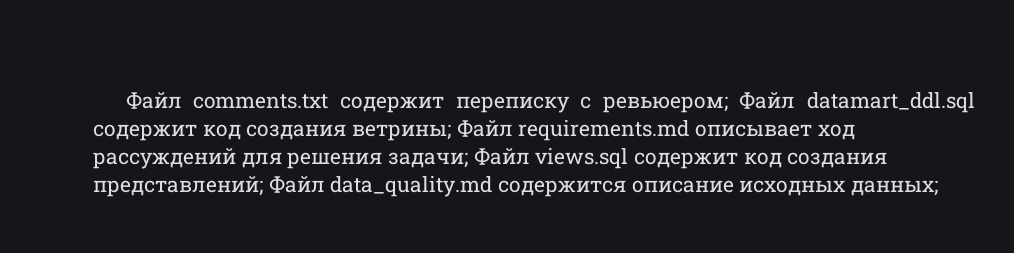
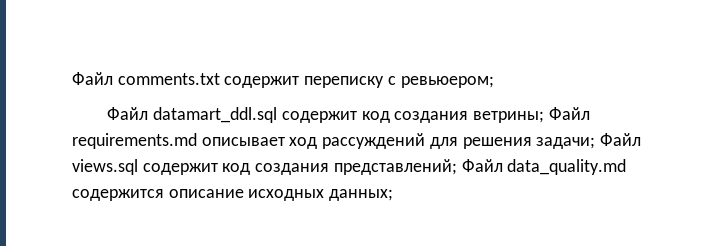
- Файл comments.txt содержит переписку с ревьюером; Файл datamart_ddl.sql содержит код создания ветрины; Файл requirements.md описывает ход рассуждений для решения задачи; Файл views.sql содержит код создания представлений; Файл data_quality.md содержится описание исходных данных;
+ Файл comments.txt содержит переписку с ревьюером;
+ Файл datamart_ddl.sql содержит код создания ветрины; Файл requirements.md описывает ход рассуждений для решения задачи; Файл views.sql содержит код создания представлений; Файл data_quality.md содержится описание исходных данных;

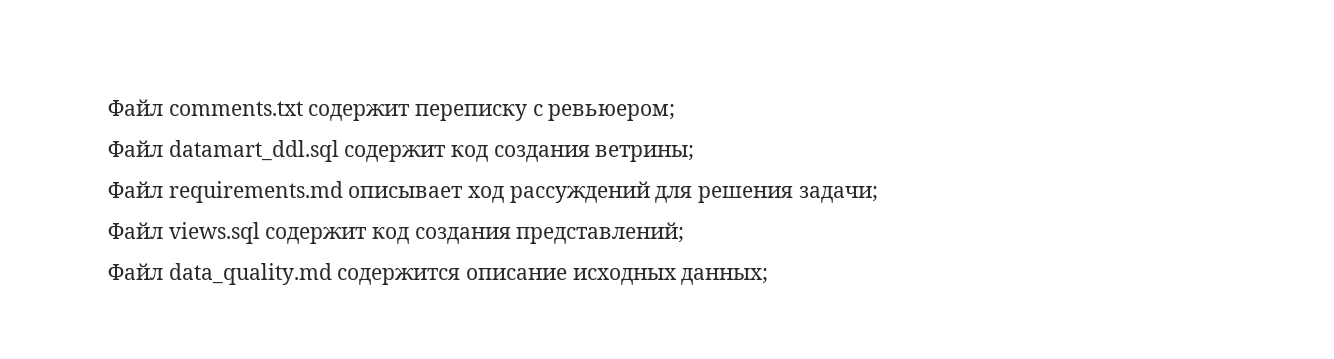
- Файл datamart_ddl.sql содержит код создания ветрины; Файл requirements.md описывает ход рассуждений для решения задачи; Файл views.sql содержит код создания представлений; Файл data_quality.md содержится описание исходных данных;
+ Файл datamart_ddl.sql содержит код создания ветрины;
+ Файл requirements.md описывает ход рассуждений для решения задачи;
+ Файл views.sql содержит код создания представлений;
+ Файл data_quality.md содержится описание исходных данных;

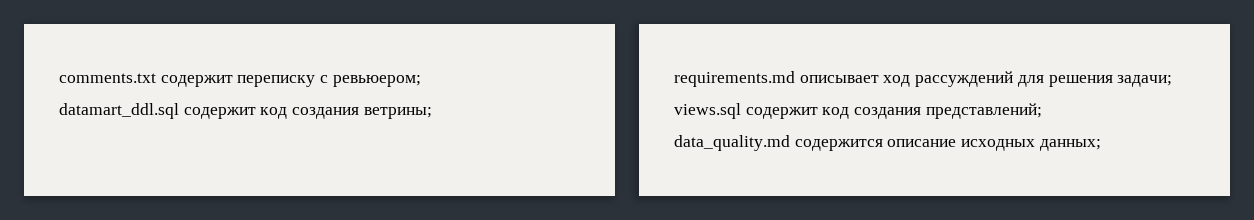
- Файл comments.txt содержит переписку с ревьюером;
+ comments.txt содержит переписку с ревьюером;
- Файл datamart_ddl.sql содержит код создания ветрины;
+ datamart_ddl.sql содержит код создания ветрины;
- Файл requirements.md описывает ход рассуждений для решения задачи;
+ requirements.md описывает ход рассуждений для решения задачи;
- Файл views.sql содержит код создания представлений;
+ views.sql содержит код создания представлений;
- Файл data_quality.md содержится описание исходных данных;
+ data_quality.md содержится описание исходных данных;

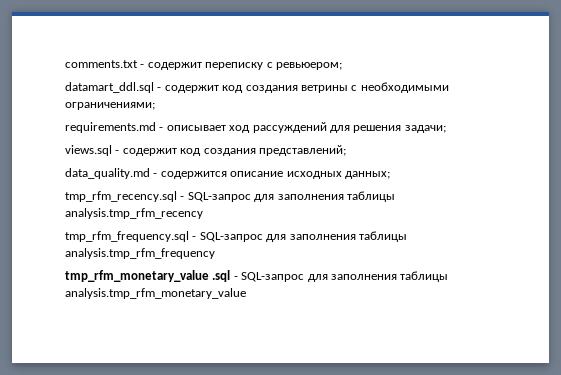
- comments.txt содержит переписку с ревьюером;
+ comments.txt - содержит переписку с ревьюером;
- datamart_ddl.sql содержит код создания ветрины;
+ datamart_ddl.sql - содержит код создания ветрины с необходимыми ограничениями;
- requirements.md описывает ход рассуждений для решения задачи;
+ requirements.md - описывает ход рассуждений для решения задачи;
- views.sql содержит код создания представлений;
+ views.sql - содержит код создания представлений;
- data_quality.md содержится описание исходных данных;
+ data_quality.md - содержится описание исходных данных;
+ tmp_rfm_recency.sql - SQL-запрос для заполнения таблицы analysis.tmp_rfm_recency
+ tmp_rfm_frequency.sql - SQL-запрос для заполнения таблицы analysis.tmp_rfm_frequency
+ tmp_rfm_monetary_value .sql - SQL-запрос для заполнения таблицы analysis.tmp_rfm_monetary_value

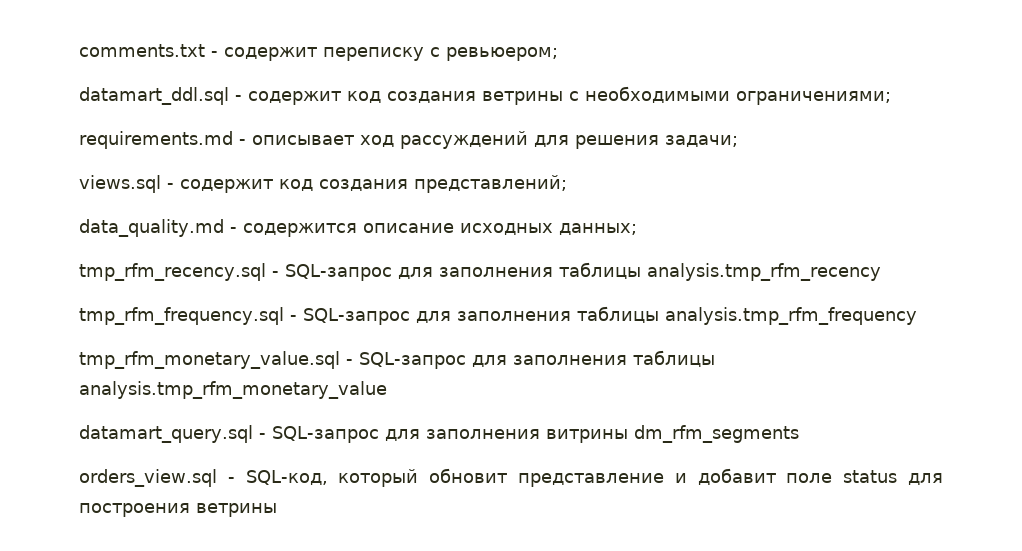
- tmp_rfm_monetary_value .sql - SQL-запрос для заполнения таблицы analysis.tmp_rfm_monetary_value
+ tmp_rfm_monetary_value.sql - SQL-запрос для заполнения таблицы analysis.tmp_rfm_monetary_value
+ datamart_query.sql - SQL-запрос для заполнения витрины dm_rfm_segments
+ orders_view.sql - SQL-код, который обновит представление и добавит поле status для построения ветрины

